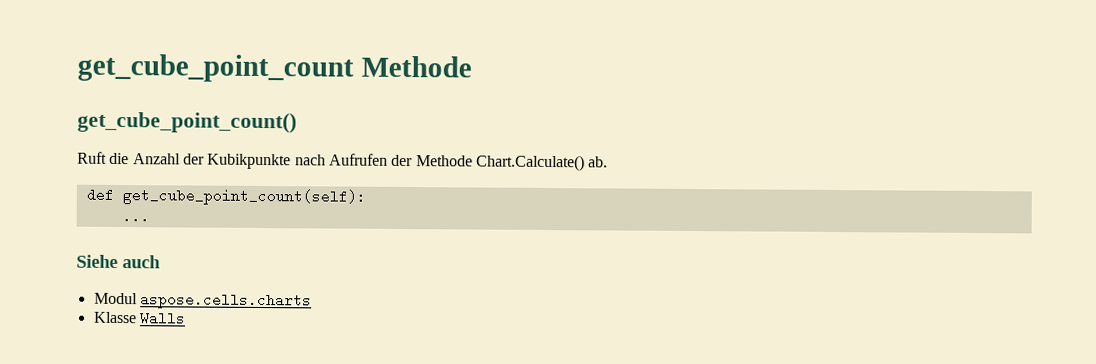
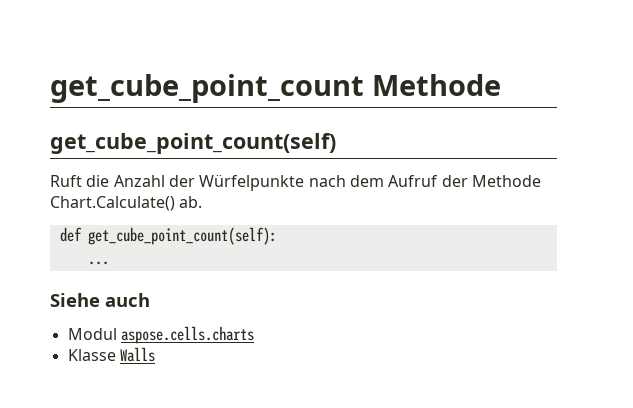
- get_cube_point_count()
+ get_cube_point_count(self)
- Ruft die Anzahl der Kubikpunkte nach Aufrufen der Methode Chart.Calculate() ab.
+ Ruft die Anzahl der Würfelpunkte nach dem Aufruf der Methode Chart.Calculate() ab.

